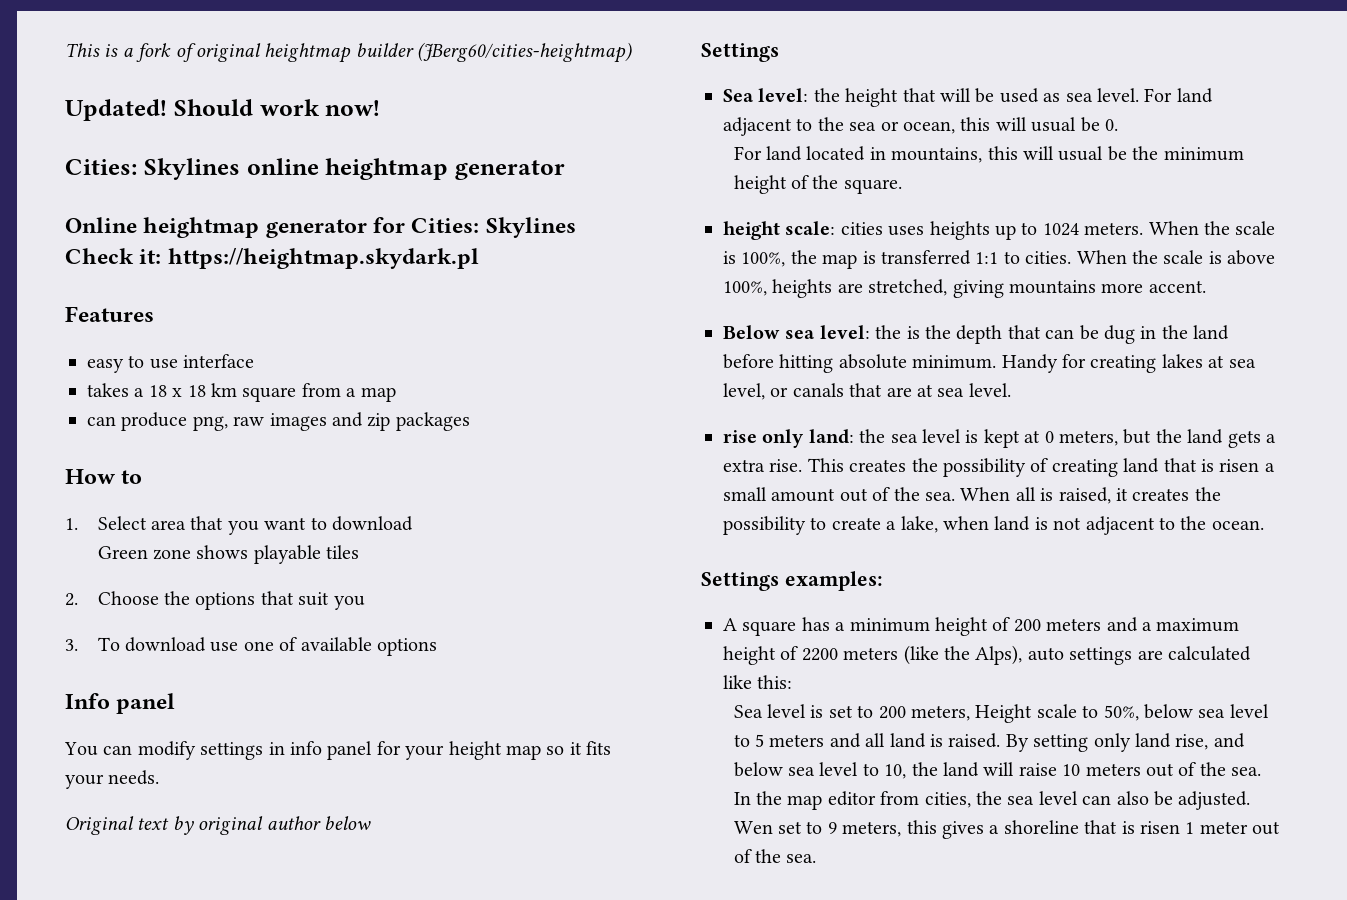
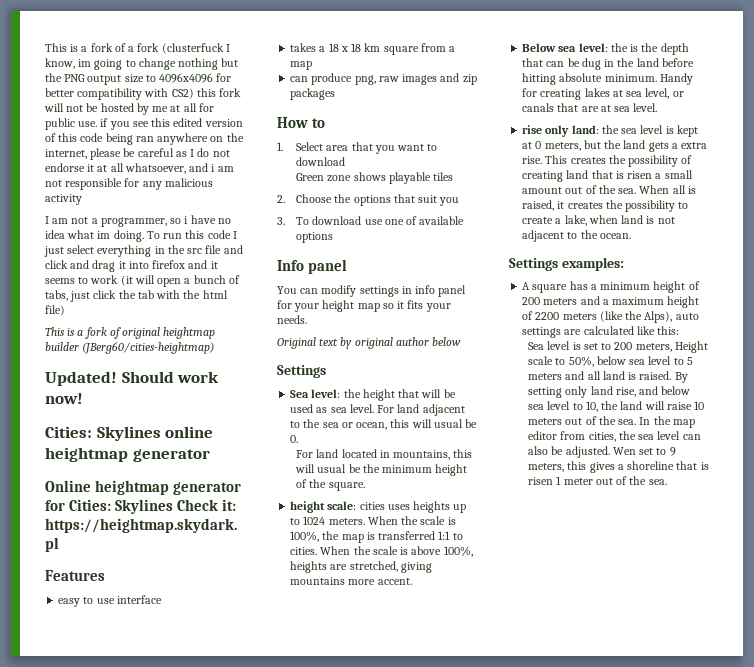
+ This is a fork of a fork (clusterfuck I know, im going to change nothing but the PNG output size to 4096x4096 for better compatibility with CS2) this fork will not be hosted by me at all for public use. if you see this edited version of this code being ran anywhere on the internet, please be careful as I do not endorse it at all whatsoever, and i am not responsible for any malicious activity
+ I am not a programmer, so i have no idea what im doing. To run this code I just select everything in the src file and click and drag it into firefox and it seems to work (it will open a bunch of tabs, just click the tab with the html file)

